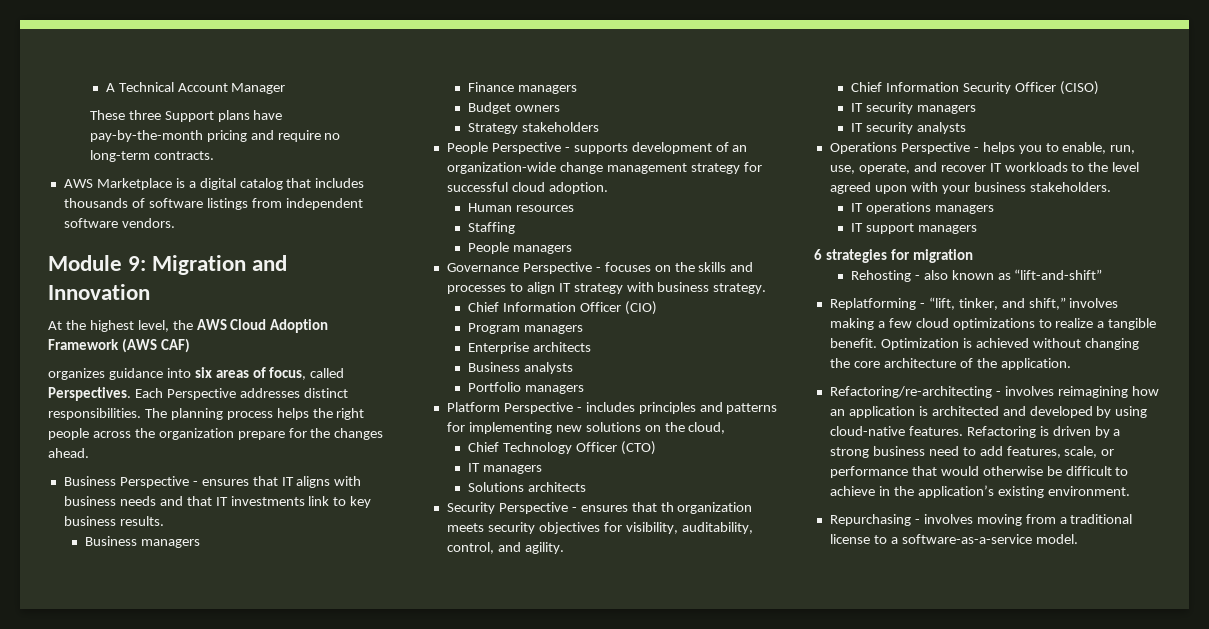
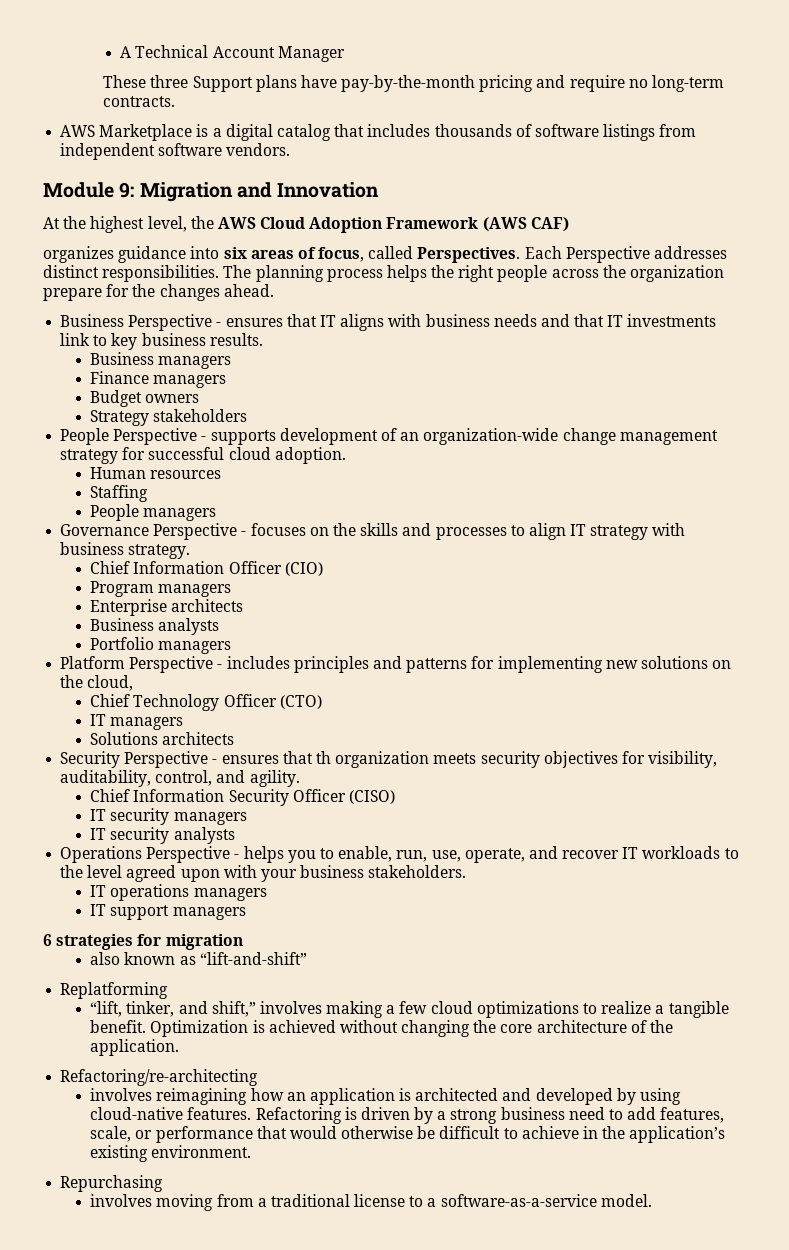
- Rehosting - also known as “lift-and-shift”
+ also known as “lift-and-shift”
- Replatforming - “lift, tinker, and shift,” involves making a few cloud optimizations to realize a tangible benefit.
+ Replatforming
+ “lift, tinker, and shift,” involves making a few cloud optimizations to realize a tangible benefit.
- Refactoring/re-architecting - involves reimagining how an application is architected and developed by using cloud-native features.
+ Refactoring/re-architecting
+ involves reimagining how an application is architected and developed by using cloud-native features.
- Repurchasing - involves moving from a traditional license to a software-as-a-service model.
+ Repurchasing
+ involves moving from a traditional license to a software-as-a-service model.

